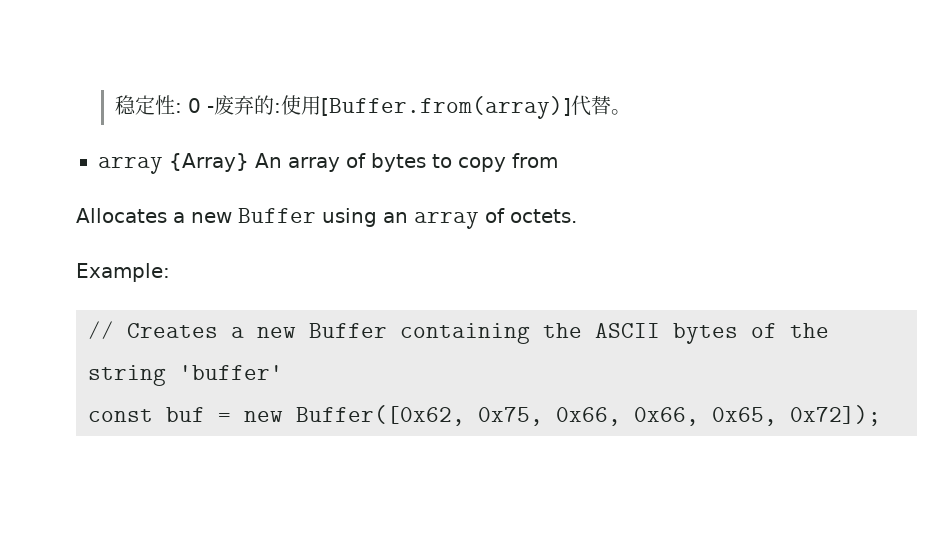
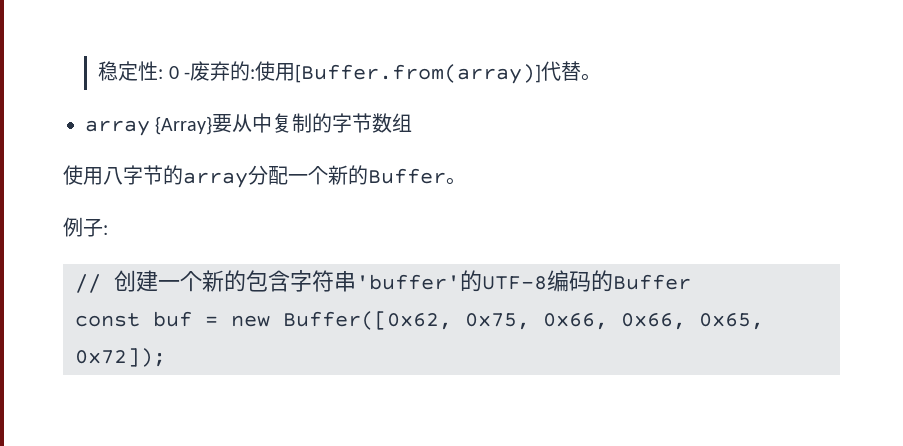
- array {Array} An array of bytes to copy from
- Allocates a new Buffer using an array of octets.
- Example:
- // Creates a new Buffer containing the ASCII bytes of the string 'buffer'
+ array {Array}要从中复制的字节数组
+ 使用八字节的array分配一个新的Buffer。
+ 例子:
+ // 创建一个新的包含字符串'buffer'的UTF-8编码的Buffer

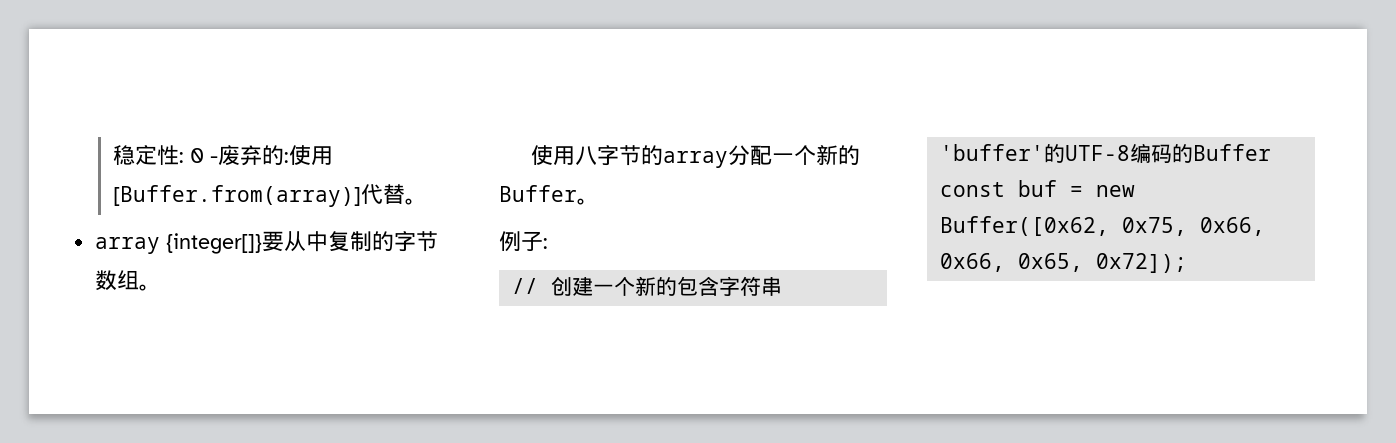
- array {Array}要从中复制的字节数组
+ array {integer[]}要从中复制的字节数组。

